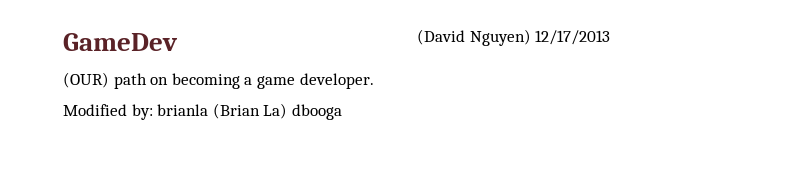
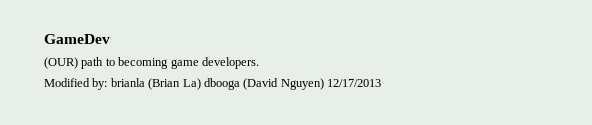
- (OUR) path on becoming a game developer.
+ (OUR) path to becoming game developers.

